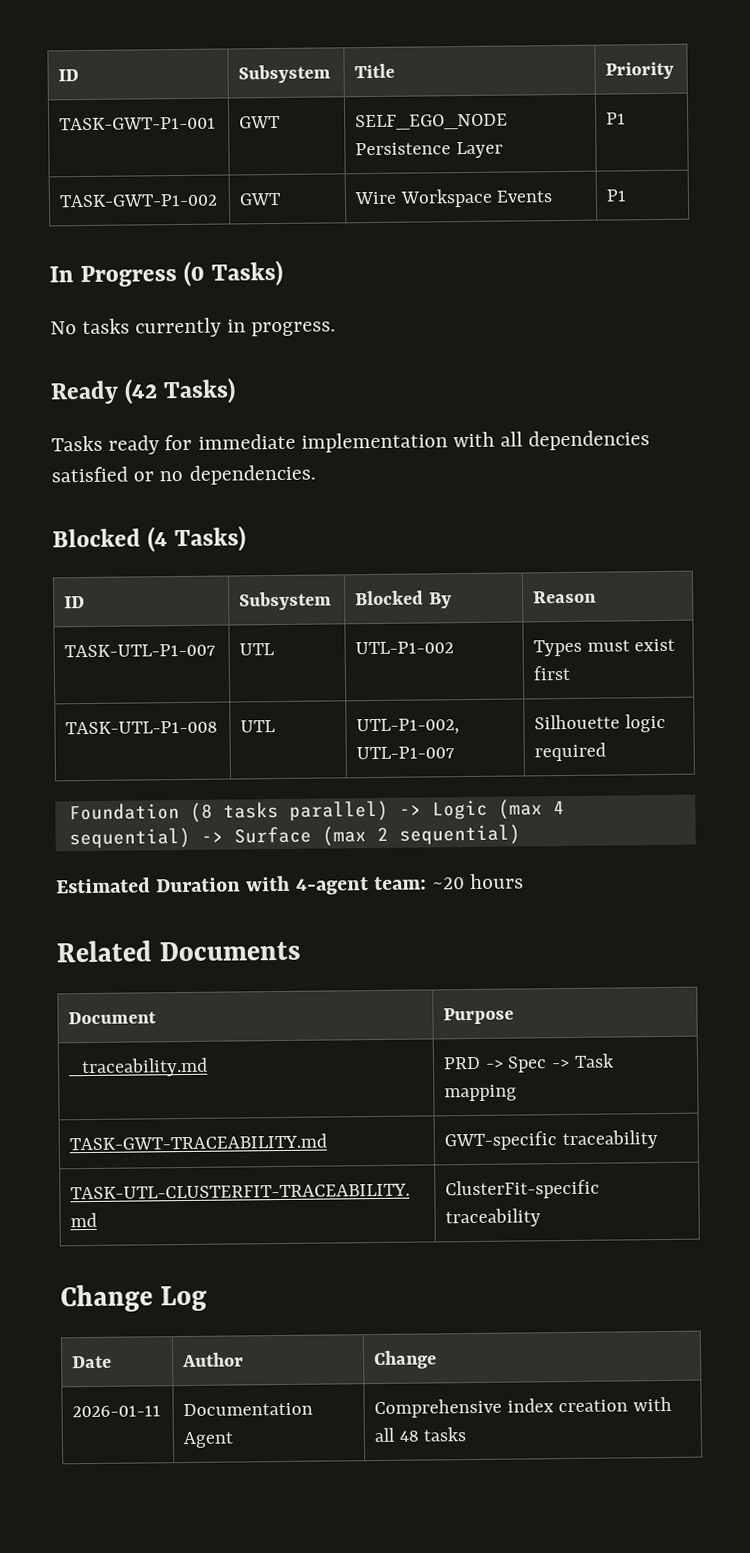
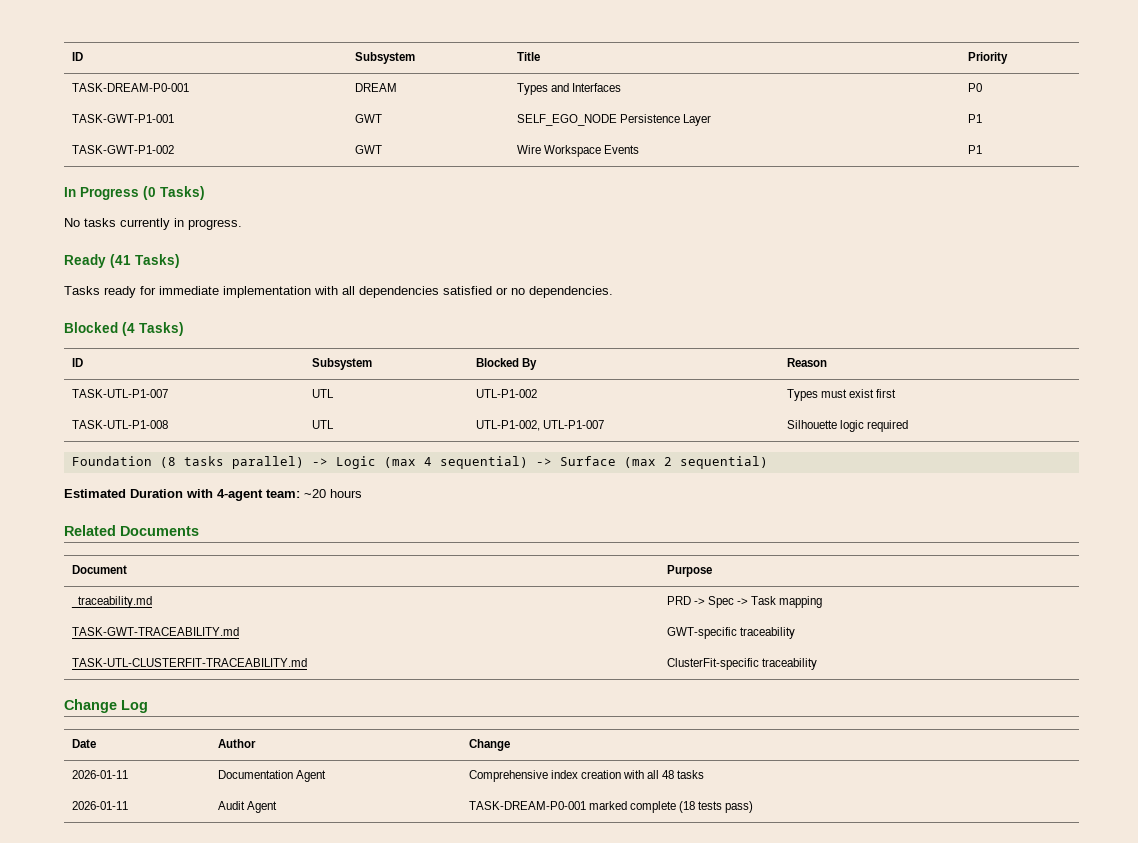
+ TASK-DREAM-P0-001 | DREAM | Types and Interfaces | P0
- Ready (42 Tasks)
+ Ready (41 Tasks)
+ 2026-01-11 | Audit Agent | TASK-DREAM-P0-001 marked complete (18 tests pass)

